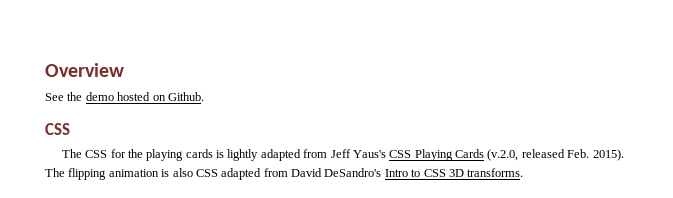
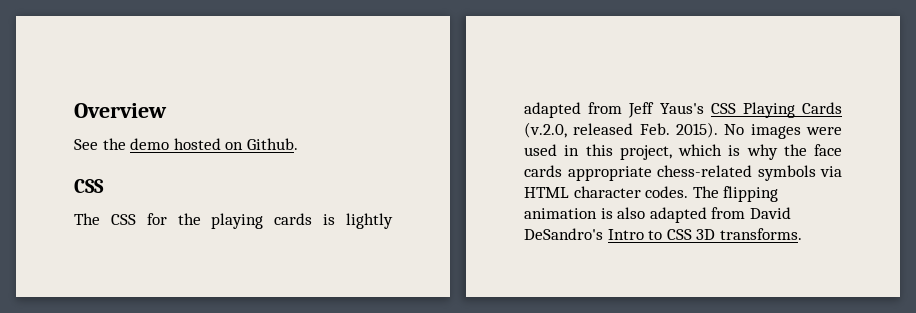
+ No images were used in this project, which is why the face cards appropriate chess-related symbols via HTML character codes.
- The flipping animation is also CSS adapted from David DeSandro's Intro to CSS 3D transforms.
+ The flipping animation is also adapted from David DeSandro's Intro to CSS 3D transforms.

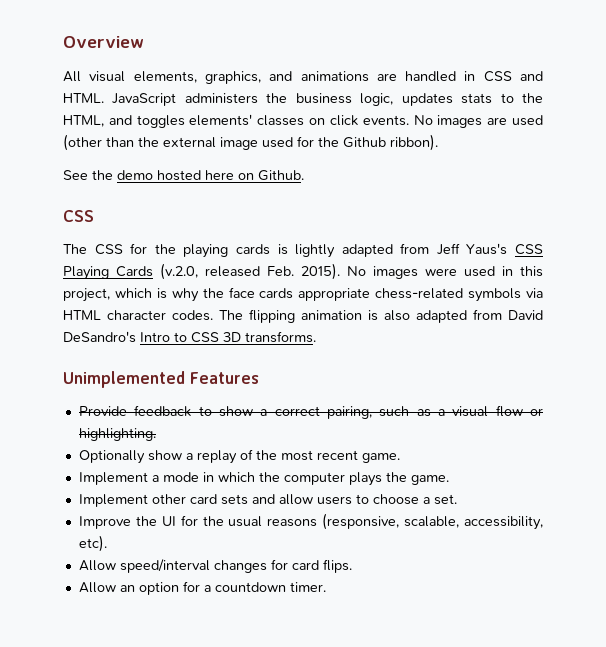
+ All visual elements, graphics, and animations are handled in CSS and HTML. JavaScript administers the business logic, updates stats to the HTML, and toggles elements' classes on click events. No images are used (other than the external image used for the Github ribbon).
- See the demo hosted on Github.
+ See the demo hosted here on Github.
+ Unimplemented Features
+ Provide feedback to show a correct pairing, such as a visual flow or highlighting.
+ Optionally show a replay of the most recent game.
+ Implement a mode in which the computer plays the game.
+ Implement other card sets and allow users to choose a set.
+ Improve the UI for the usual reasons (responsive, scalable, accessibility, etc).
+ Allow speed/interval changes for card flips.
+ Allow an option for a countdown timer.

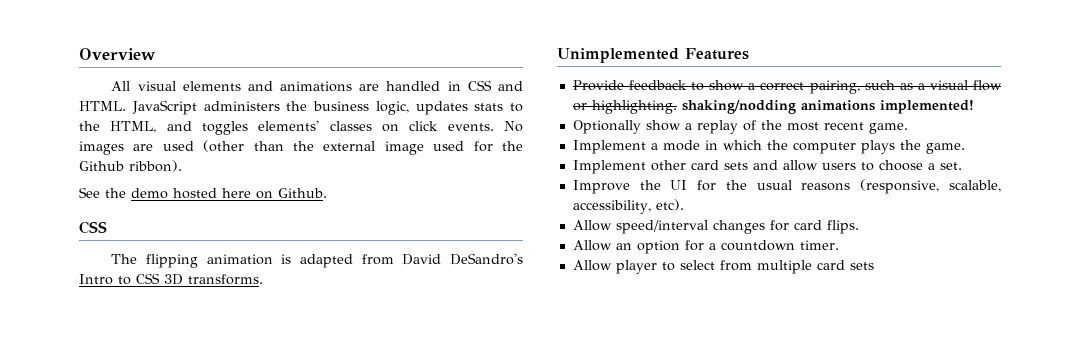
- All visual elements, graphics, and animations are handled in CSS and HTML.
+ All visual elements and animations are handled in CSS and HTML.
- The CSS for the playing cards is lightly adapted from Jeff Yaus's CSS Playing Cards (v.2.0, released Feb. 2015). No images were used in this project, which is why the face cards appropriate chess-related symbols via HTML character codes. The flipping animation is also adapted from David DeSandro's Intro to CSS 3D transforms.
+ The flipping animation is adapted from David DeSandro's Intro to CSS 3D transforms.
- Provide feedback to show a correct pairing, such as a visual flow or highlighting.
+ Provide feedback to show a correct pairing, such as a visual flow or highlighting. shaking/nodding animations implemented!
+ Allow player to select from multiple card sets

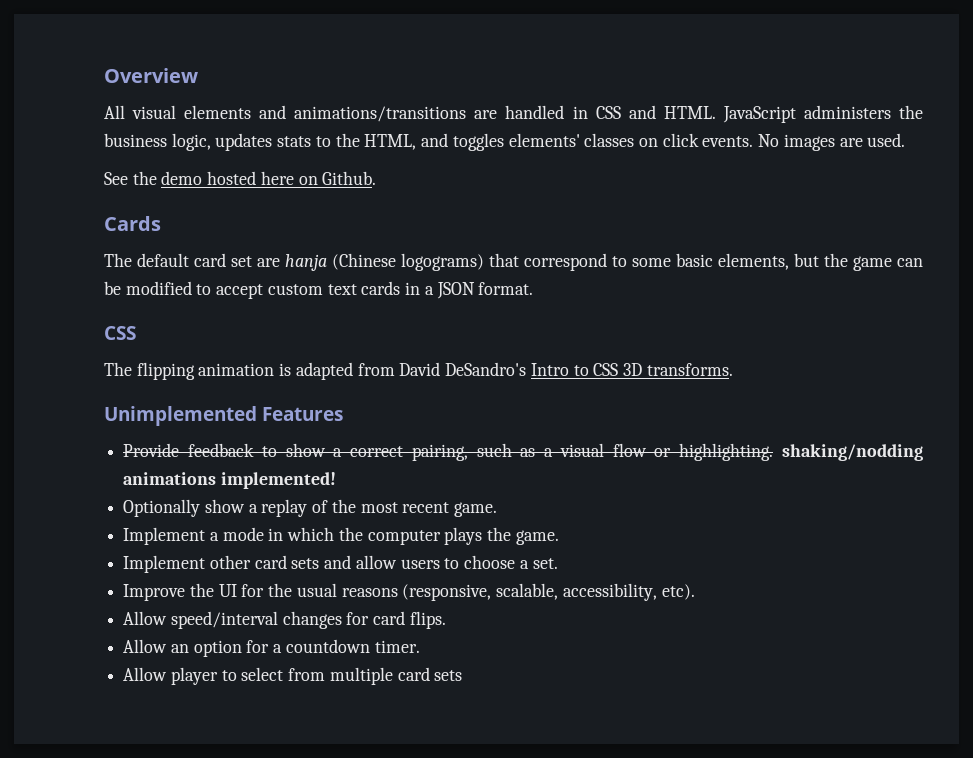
- All visual elements and animations are handled in CSS and HTML.
+ All visual elements and animations/transitions are handled in CSS and HTML.
- No images are used (other than the external image used for the Github ribbon).
+ No images are used.
+ Cards
+ The default card set are hanja (Chinese logograms) that correspond to some basic elements, but the game can be modified to accept custom text cards in a JSON format.

